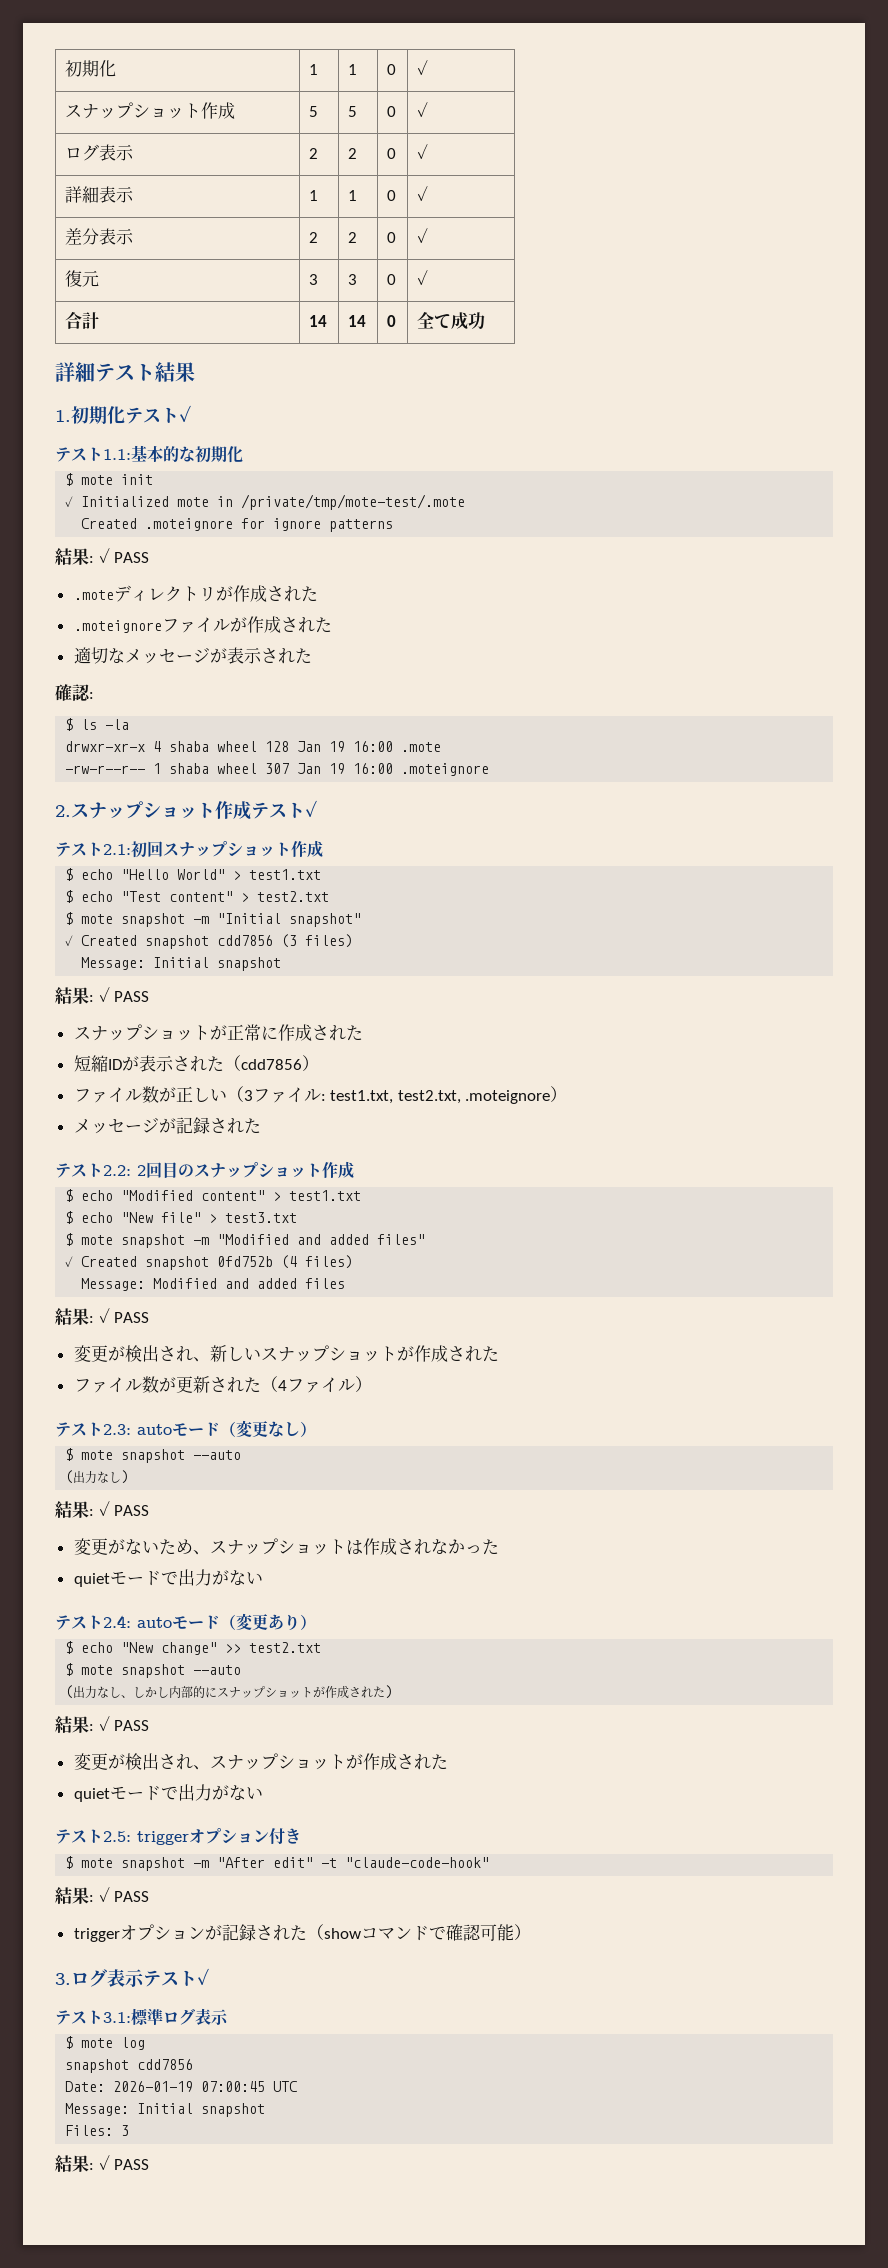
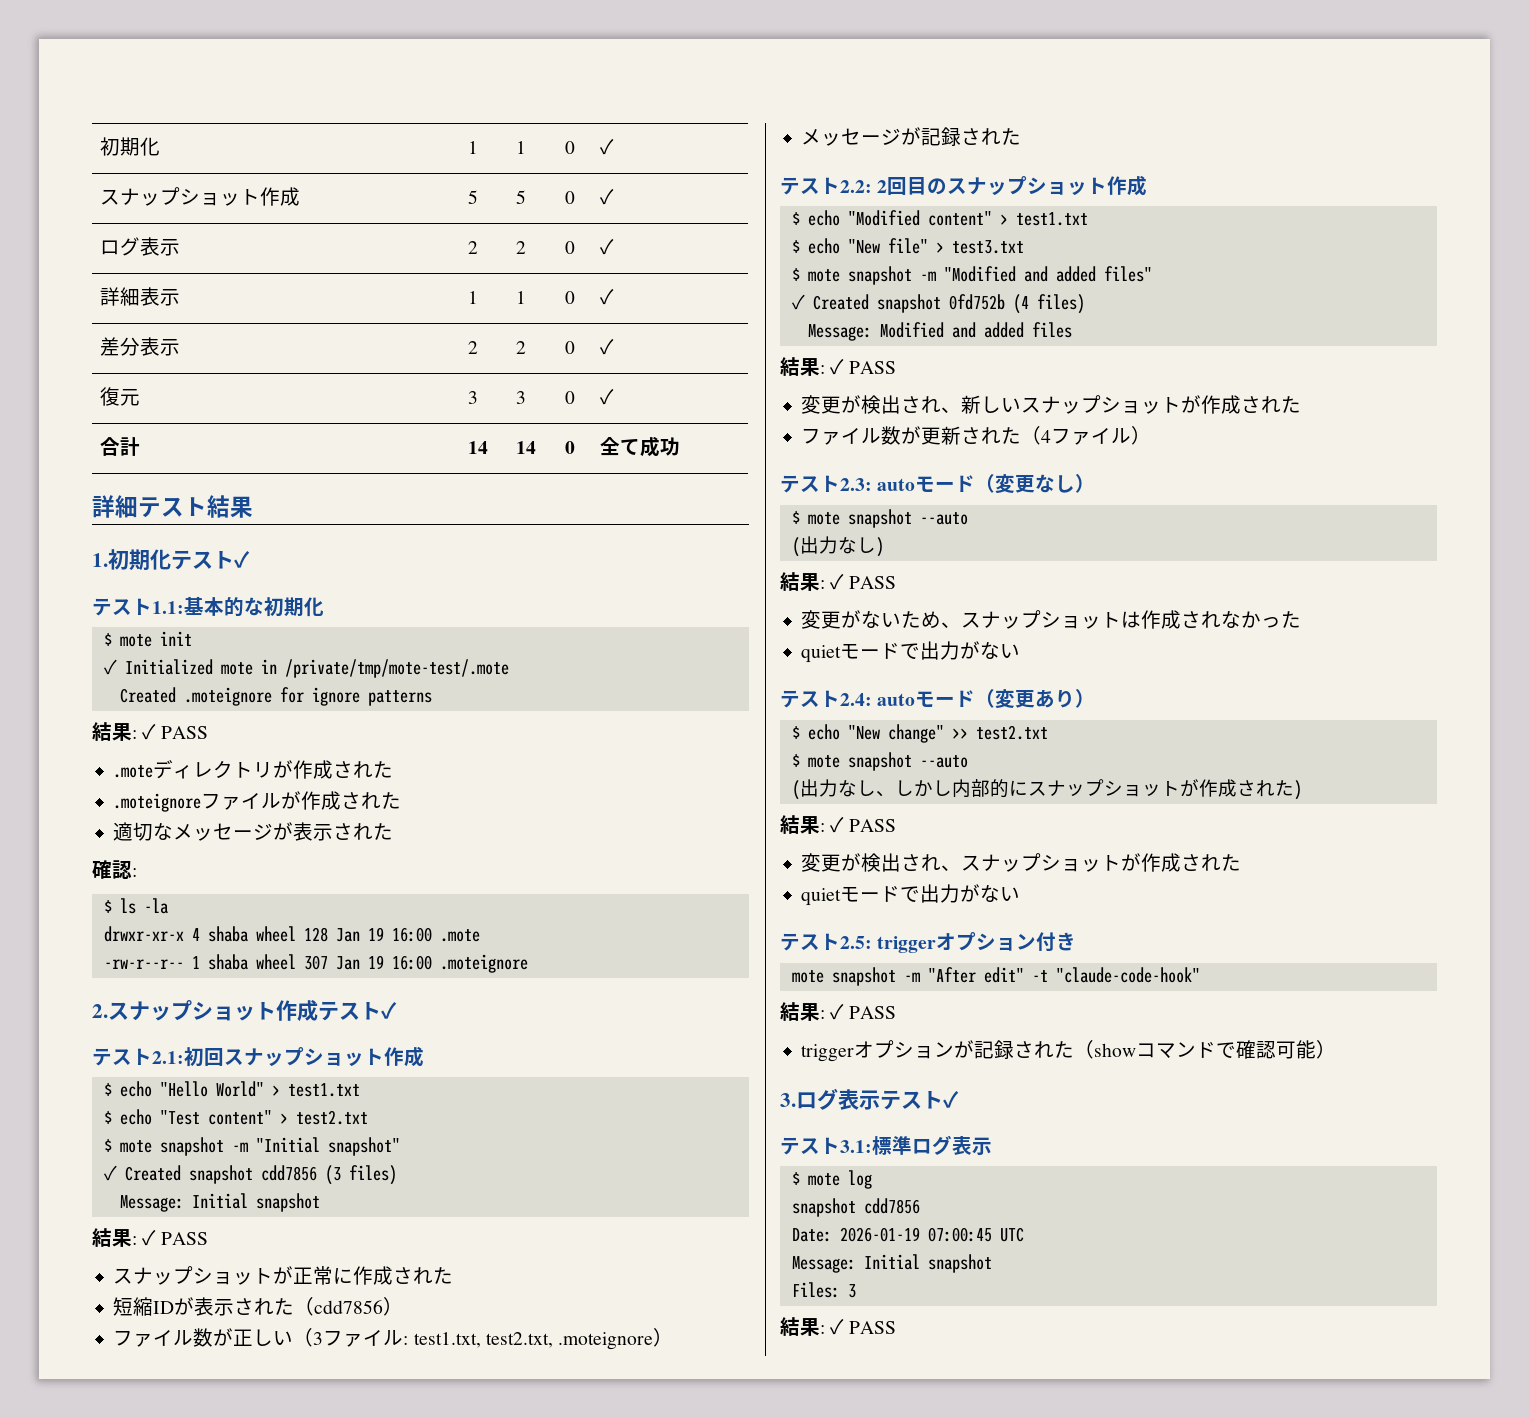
- $ mote snapshot -m "After edit" -t "claude-code-hook"
+ mote snapshot -m "After edit" -t "claude-code-hook"

